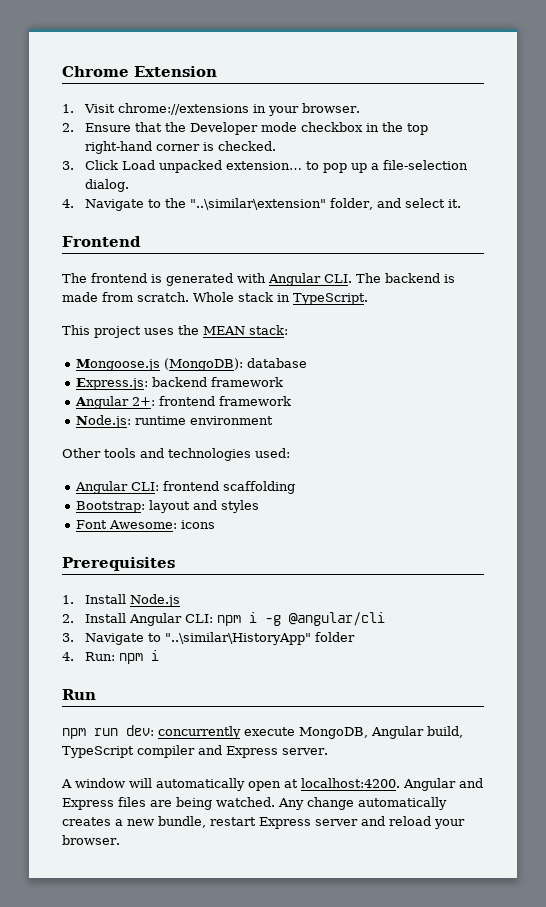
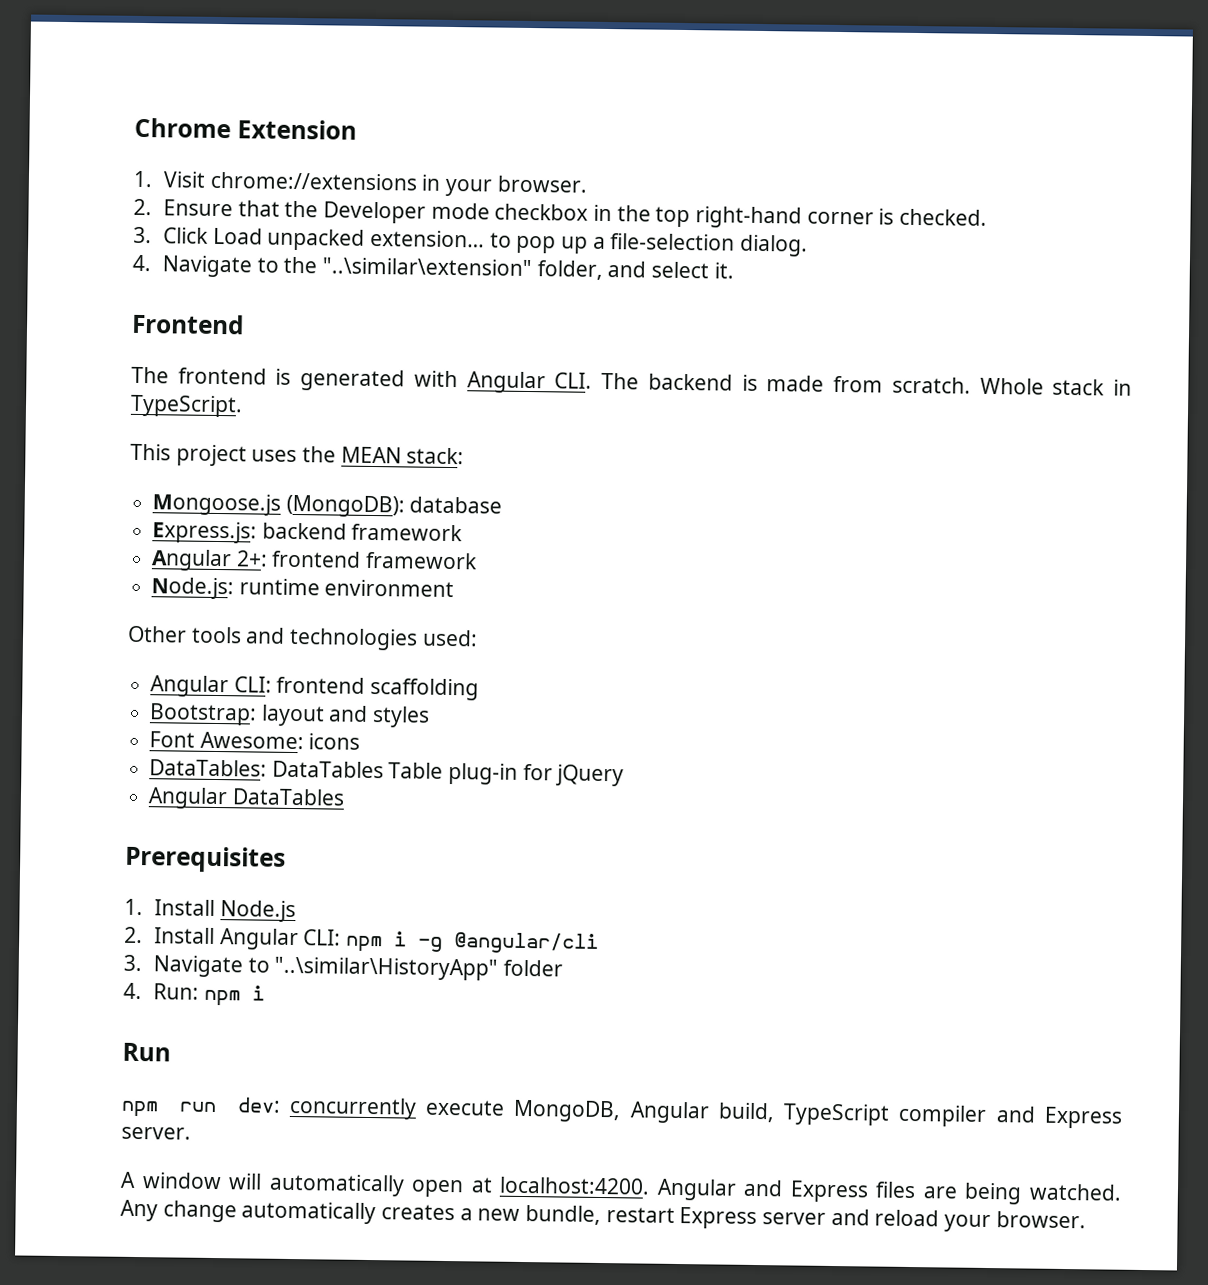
+ DataTables: DataTables Table plug-in for jQuery
+ Angular DataTables

